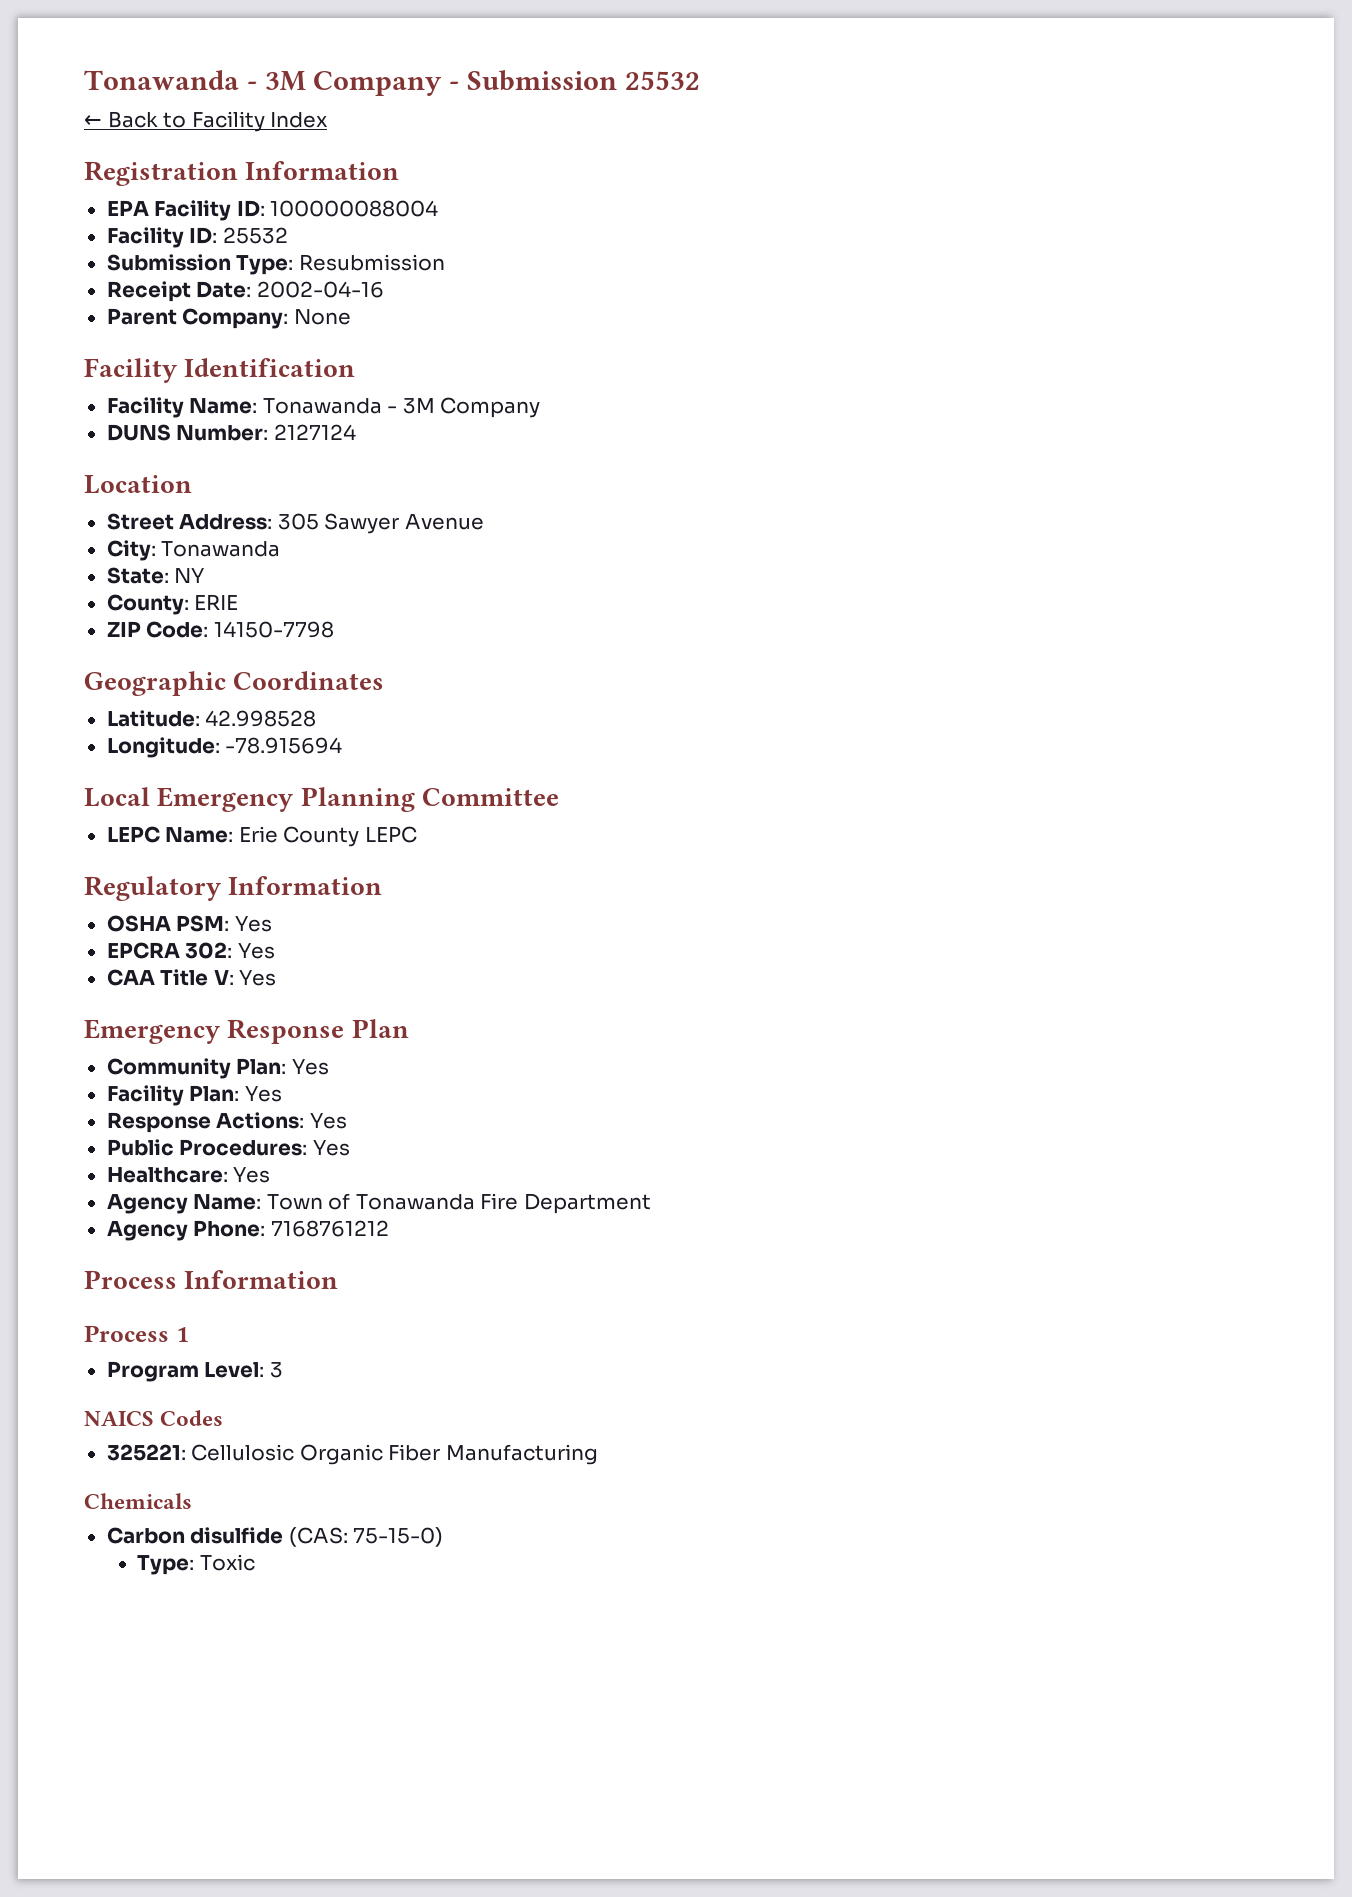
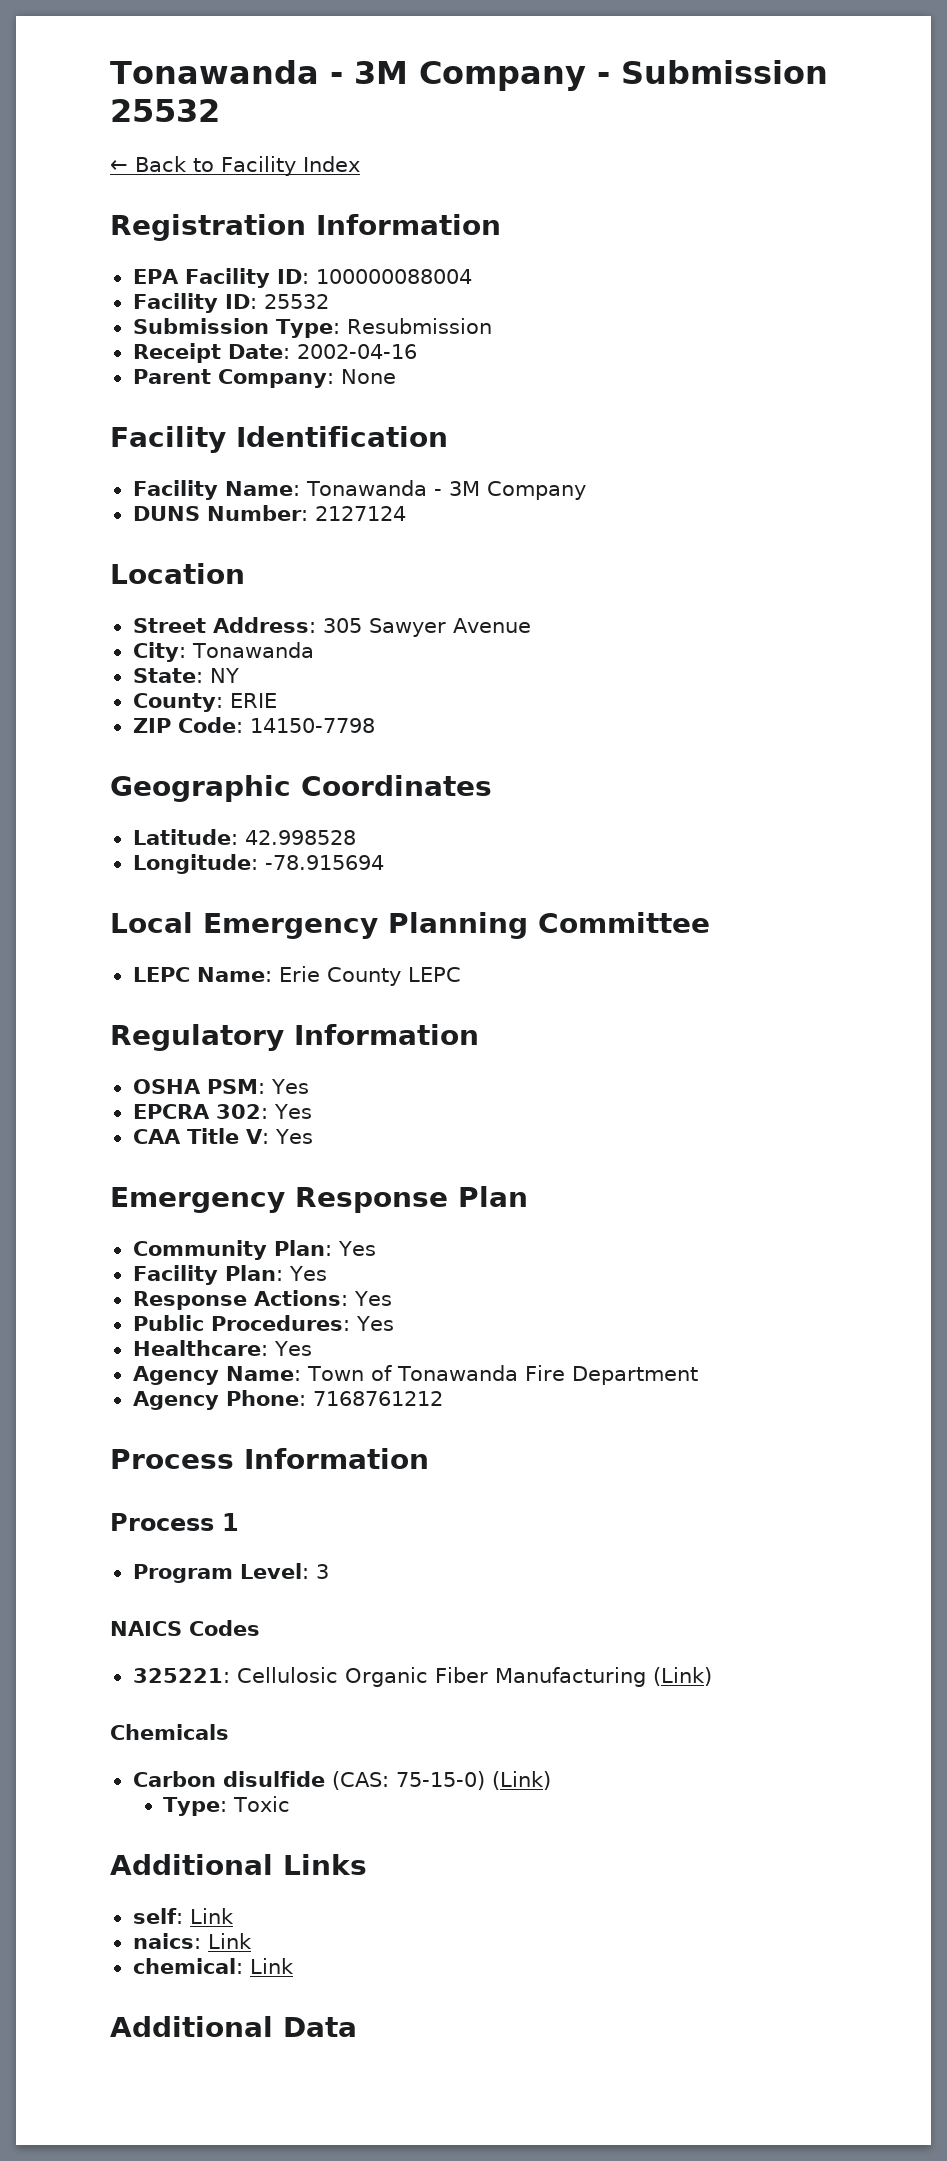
- 325221: Cellulosic Organic Fiber Manufacturing
+ 325221: Cellulosic Organic Fiber Manufacturing (Link)
- Carbon disulfide (CAS: 75-15-0)
+ Carbon disulfide (CAS: 75-15-0) (Link)
+ Additional Links
+ self: Link
+ naics: Link
+ chemical: Link
+ Additional Data

